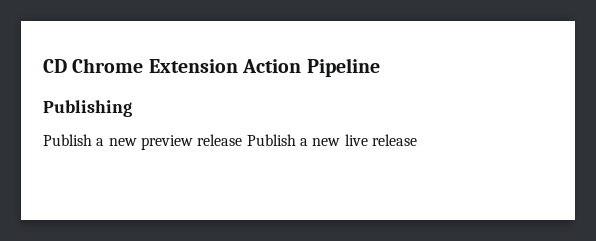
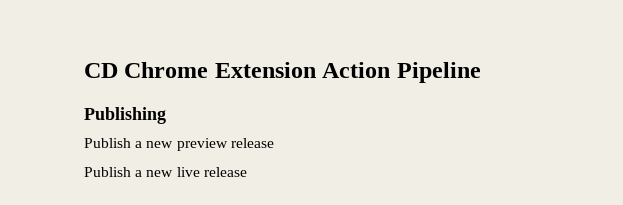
- Publish a new preview release Publish a new live release
+ Publish a new preview release
+ Publish a new live release

